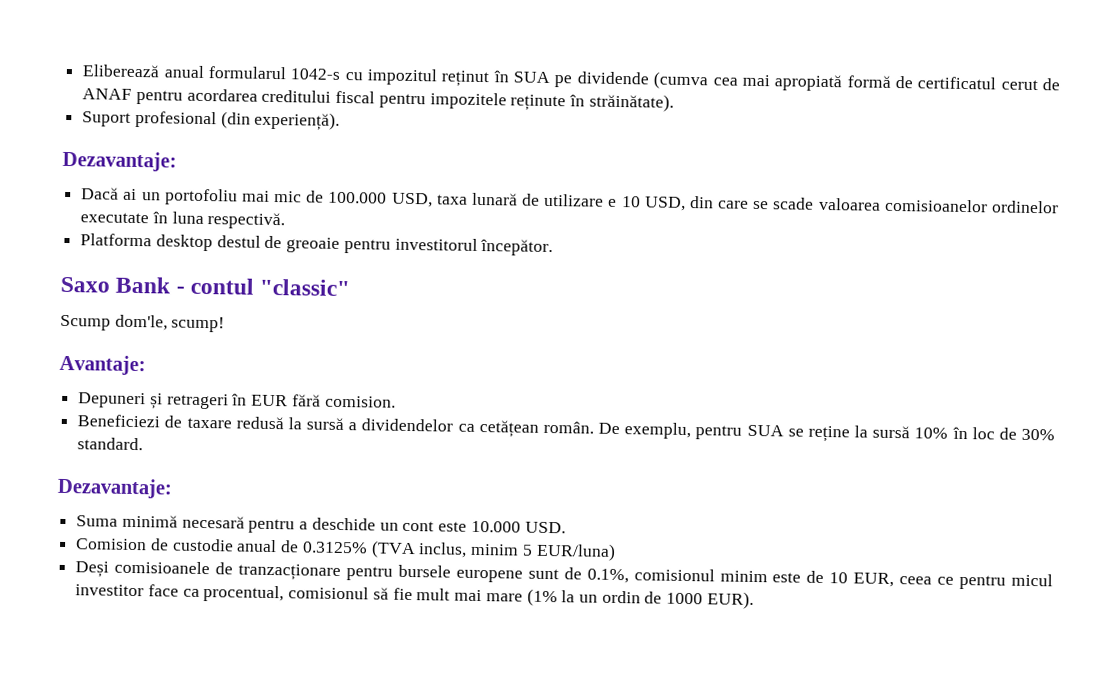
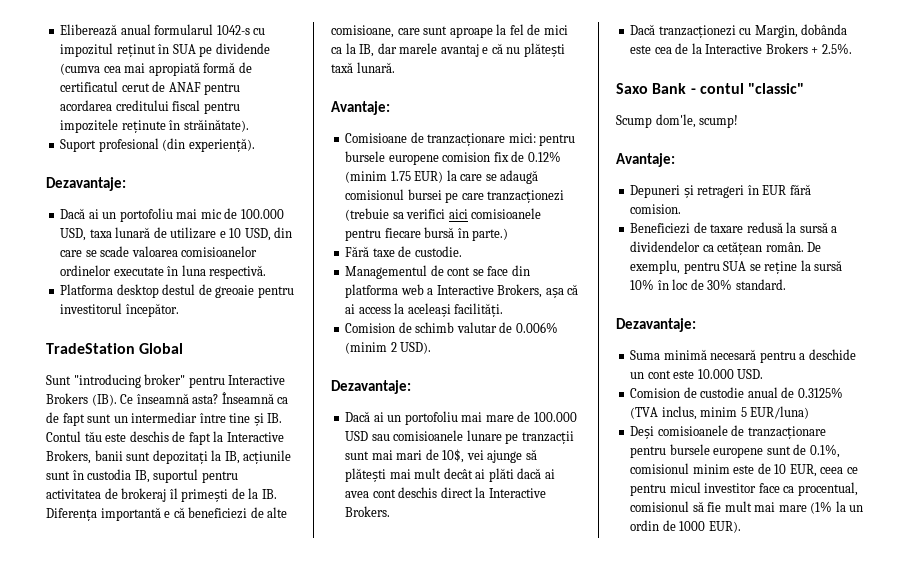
+ TradeStation Global
+ Sunt "introducing broker" pentru Interactive Brokers (IB). Ce înseamnă asta? Înseamnă ca de fapt sunt un intermediar între tine și IB. Contul tău este deschis de fapt la Interactive Brokers, banii sunt depozitați la IB, acțiunile sunt în custodia IB, suportul pentru activitatea de brokeraj îl primești de la IB. Diferența importantă e că beneficiezi de alte comisioane, care sunt aproape la fel de mici ca la IB, dar marele avantaj e că nu plătești taxă lunară.
+ Avantaje:
+ Comisioane de tranzacționare mici: pentru bursele europene comision fix de 0.12% (minim 1.75 EUR) la care se adaugă comisionul bursei pe care tranzacționezi (trebuie sa verifici aici comisioanele pentru fiecare bursă în parte.)
+ Fără taxe de custodie.
+ Managementul de cont se face din platforma web a Interactive Brokers, așa că ai access la aceleași facilități.
+ Comision de schimb valutar de 0.006% (minim 2 USD).
+ Dezavantaje:
+ Dacă ai un portofoliu mai mare de 100.000 USD sau comisioanele lunare pe tranzacții sunt mai mari de 10$, vei ajunge să plătești mai mult decât ai plăti dacă ai avea cont deschis direct la Interactive Brokers.
+ Dacă tranzacționezi cu Margin, dobânda este cea de la Interactive Brokers + 2.5%.

